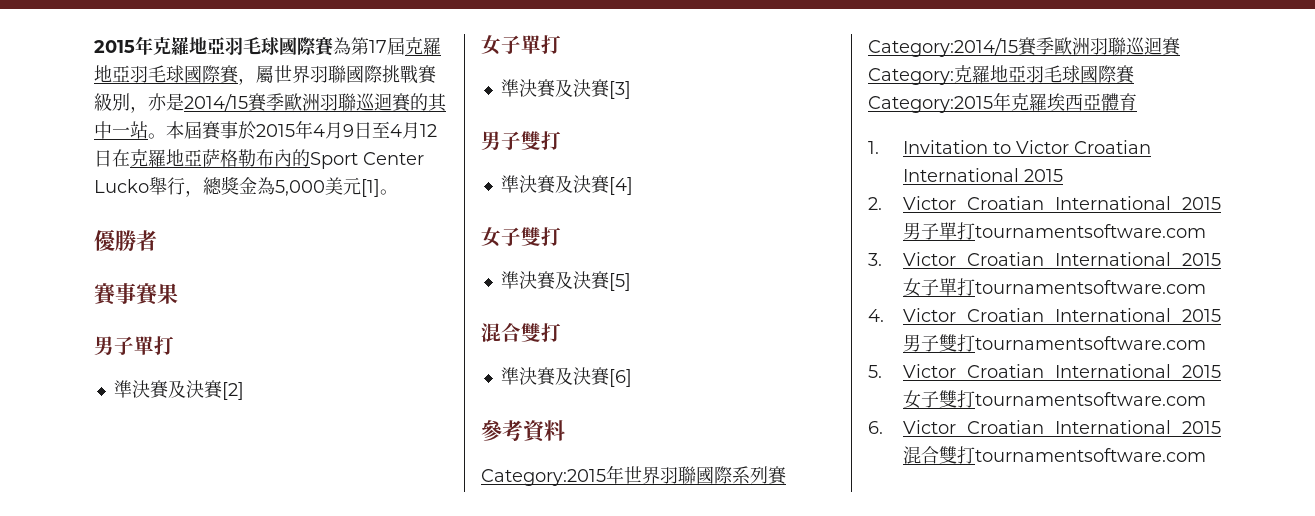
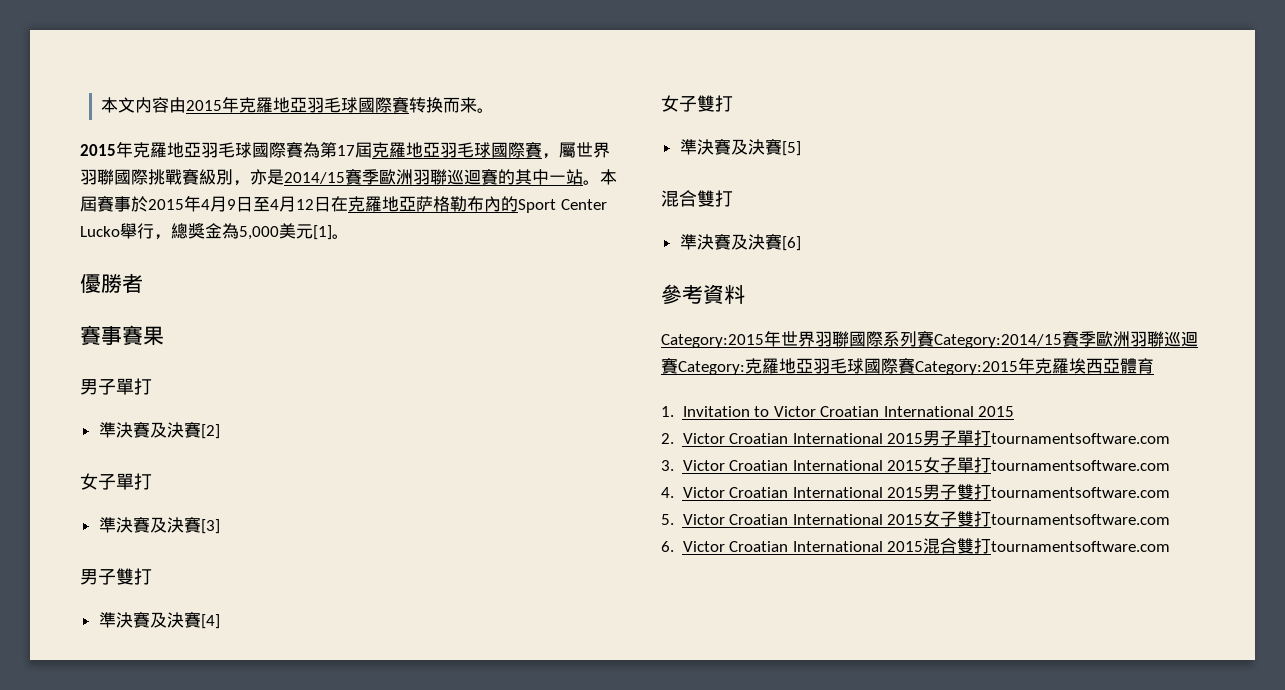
+ 本文内容由2015年克羅地亞羽毛球國際賽转换而来。

